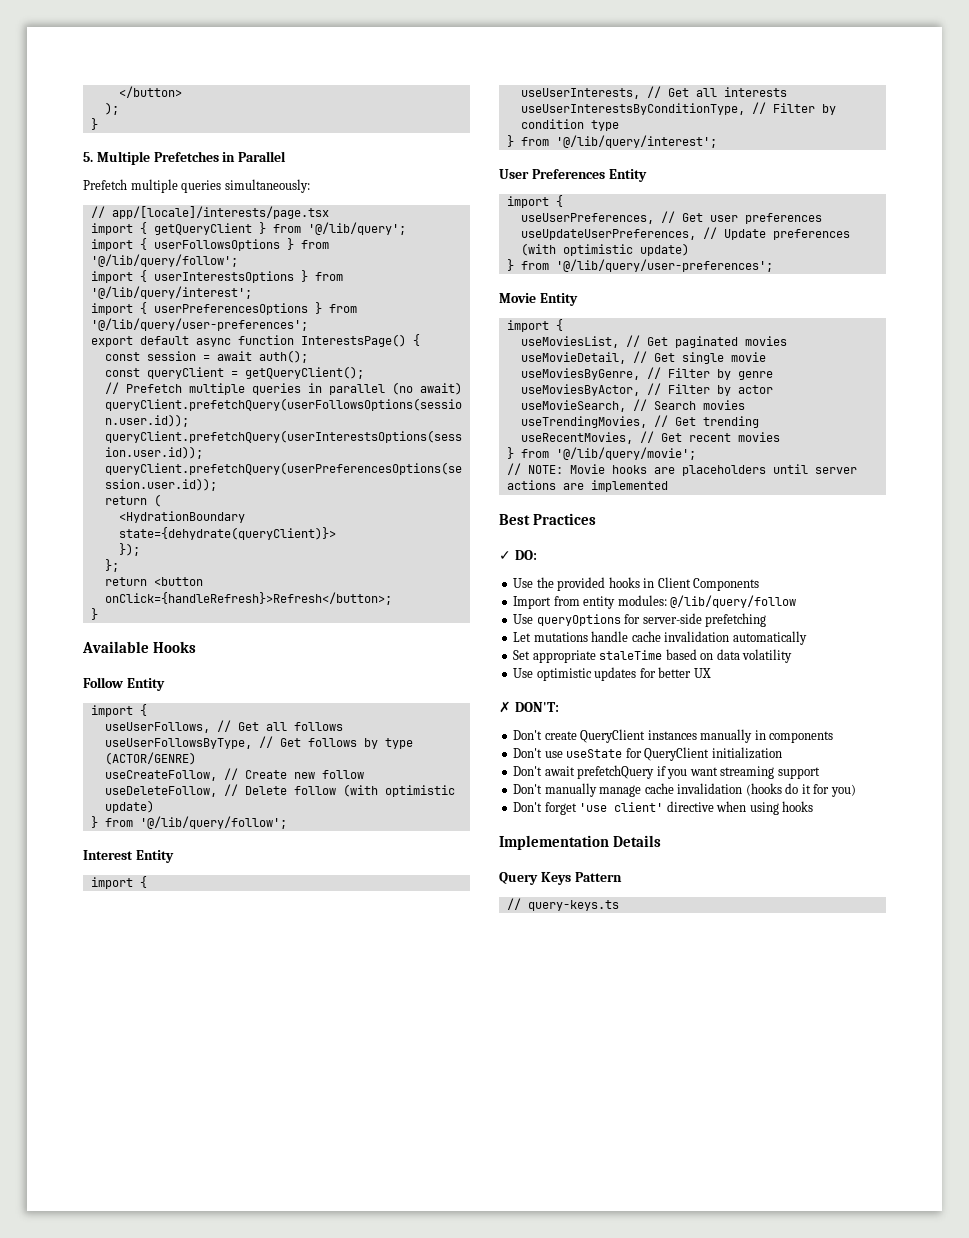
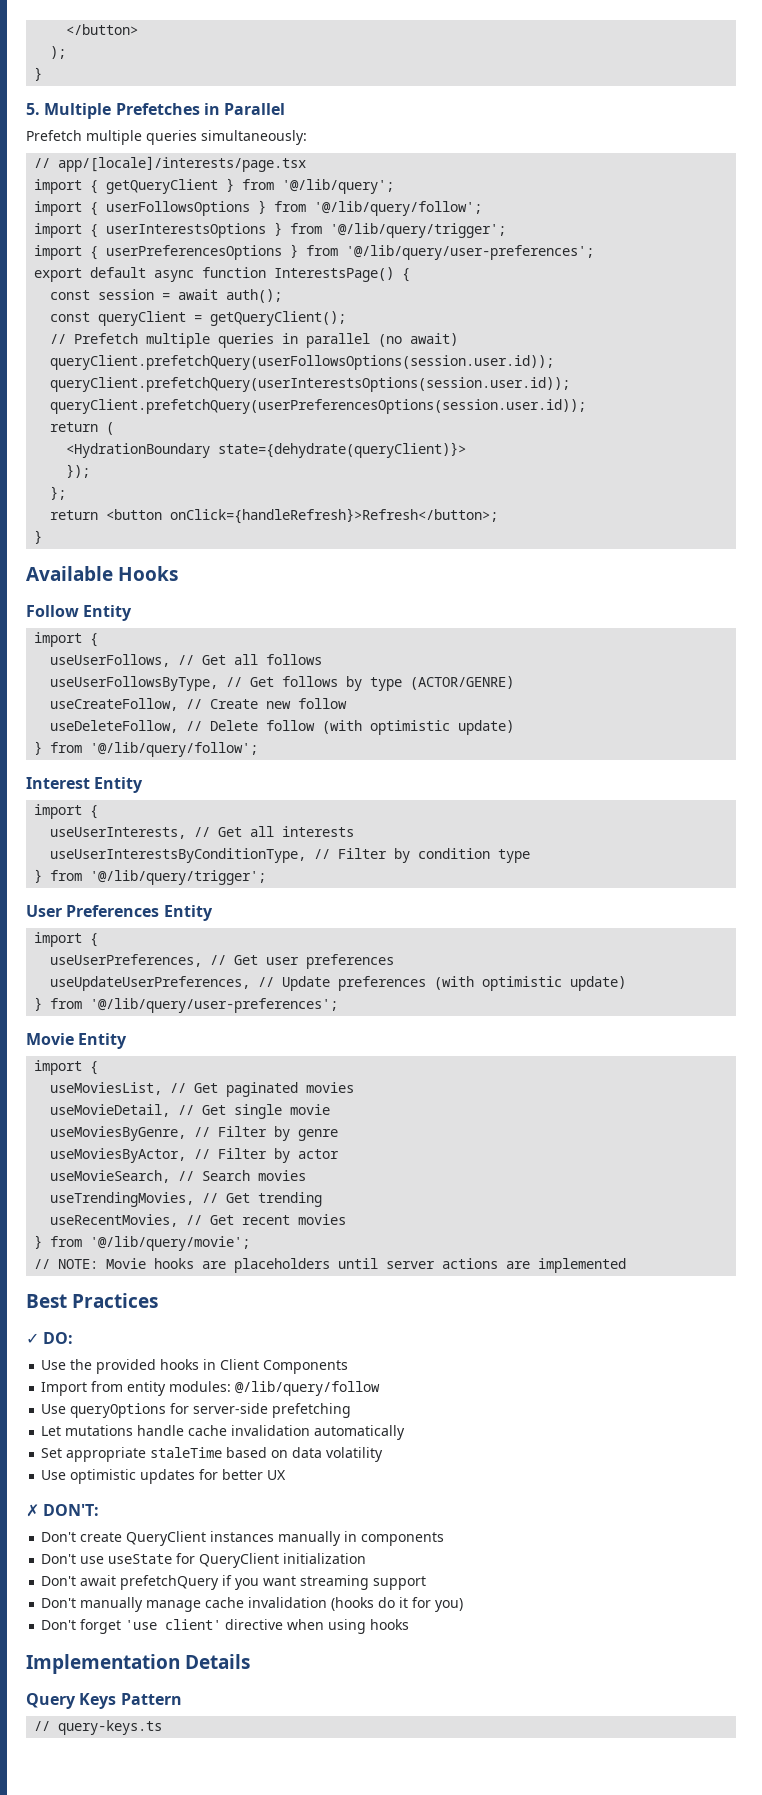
- import { userInterestsOptions } from '@/lib/query/interest';
+ import { userInterestsOptions } from '@/lib/query/trigger';
  useUserInterestsByConditionType, // Filter by condition type
- } from '@/lib/query/interest';
+ } from '@/lib/query/trigger';

